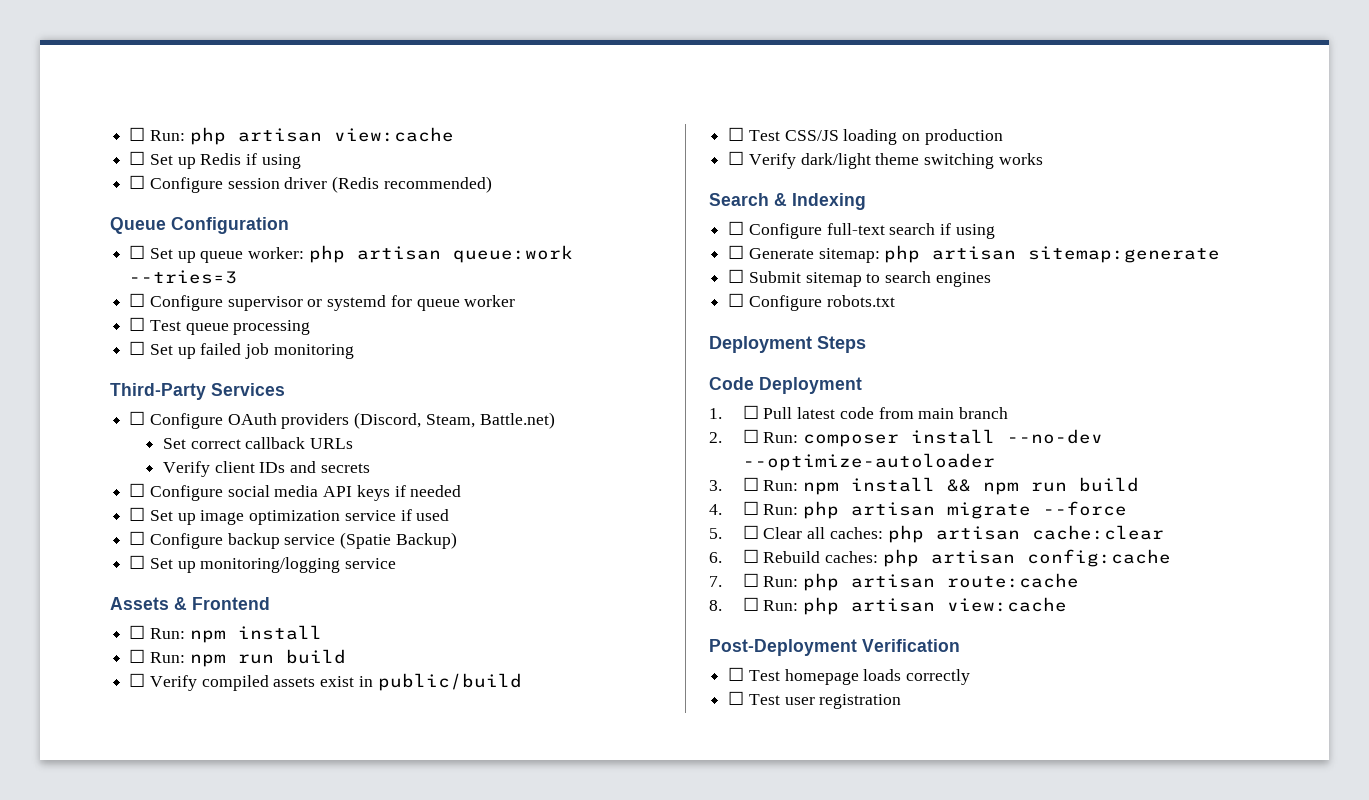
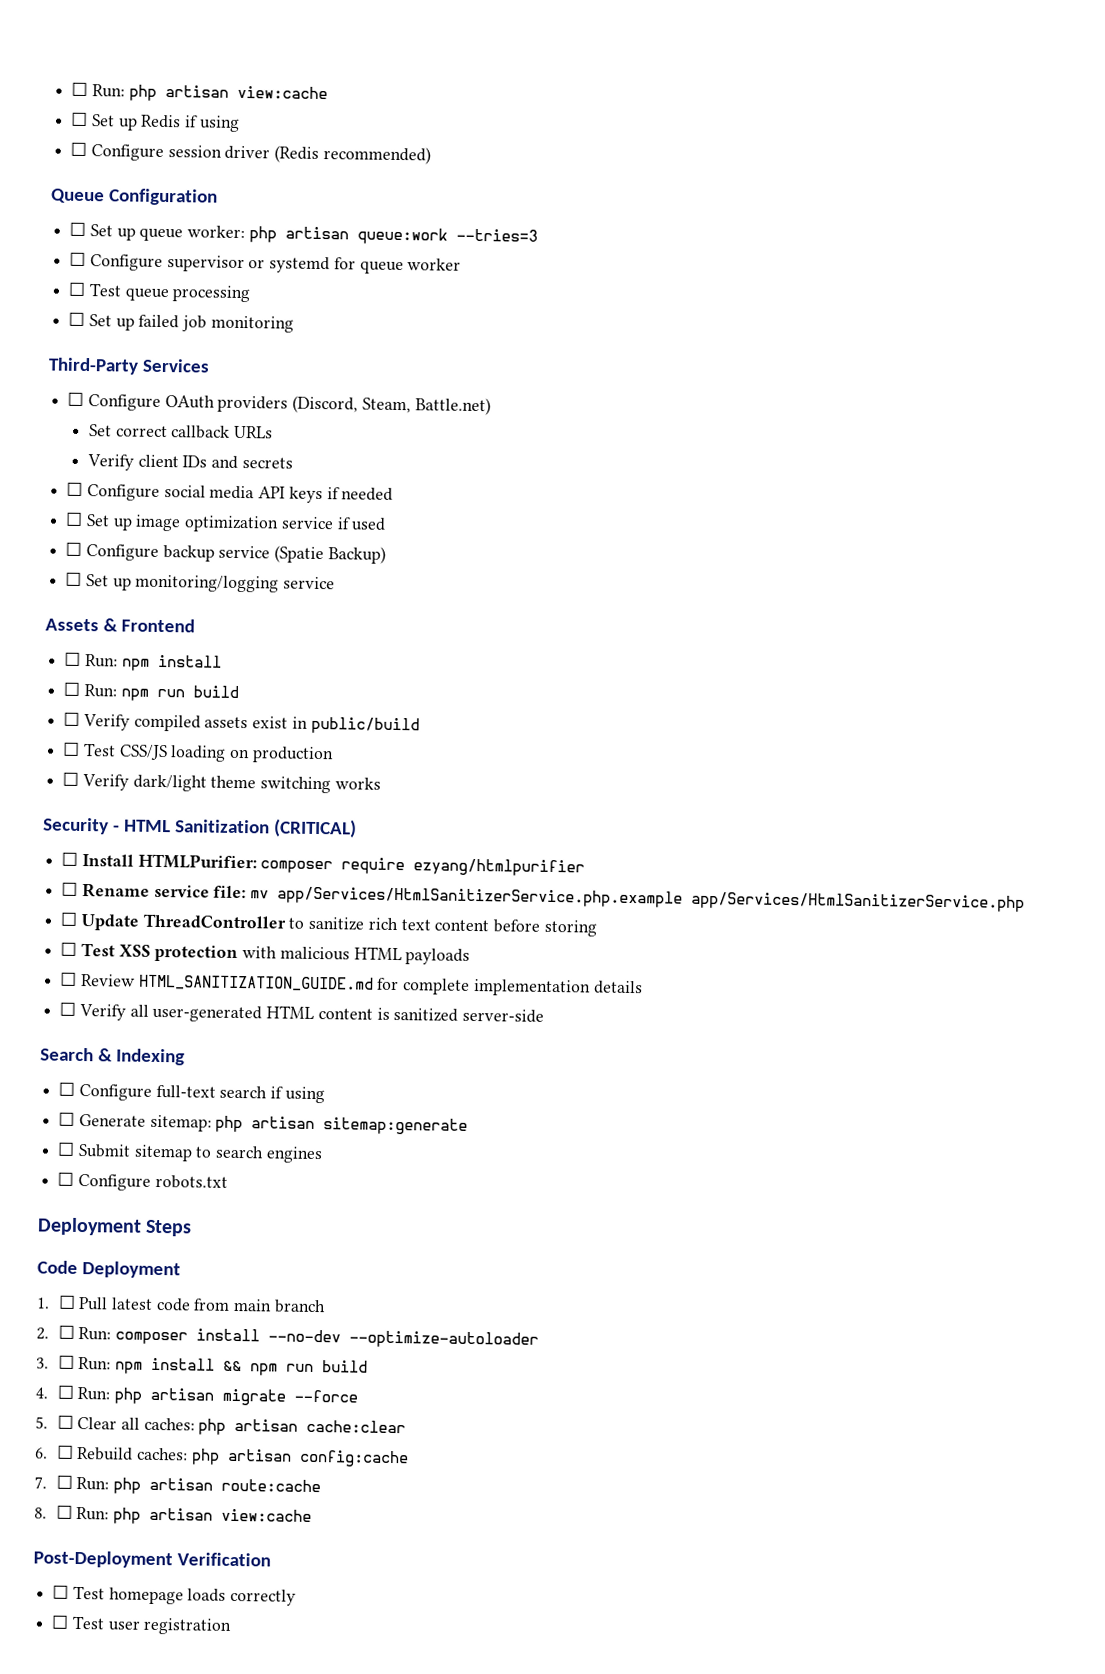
+ Security - HTML Sanitization (CRITICAL)
+ ☐ Install HTMLPurifier: composer require ezyang/htmlpurifier
+ ☐ Rename service file: mv app/Services/HtmlSanitizerService.php.example app/Services/HtmlSanitizerService.php
+ ☐ Update ThreadController to sanitize rich text content before storing
+ ☐ Test XSS protection with malicious HTML payloads
+ ☐ Review HTML_SANITIZATION_GUIDE.md for complete implementation details
+ ☐ Verify all user-generated HTML content is sanitized server-side

